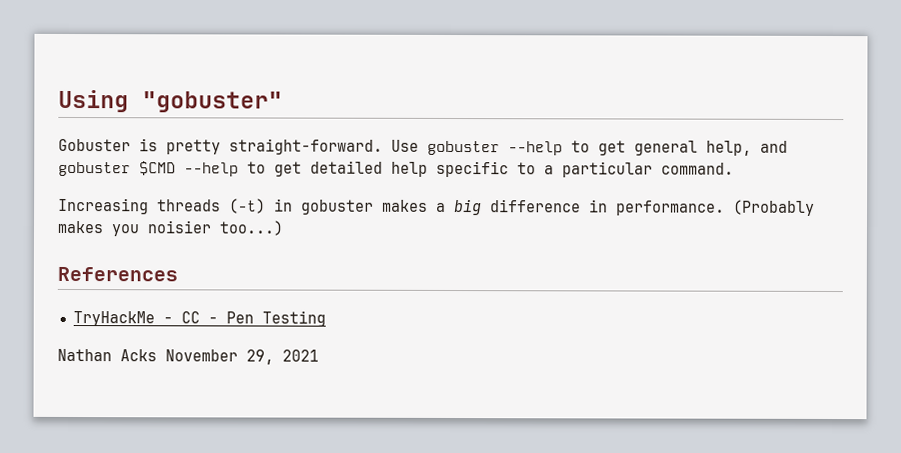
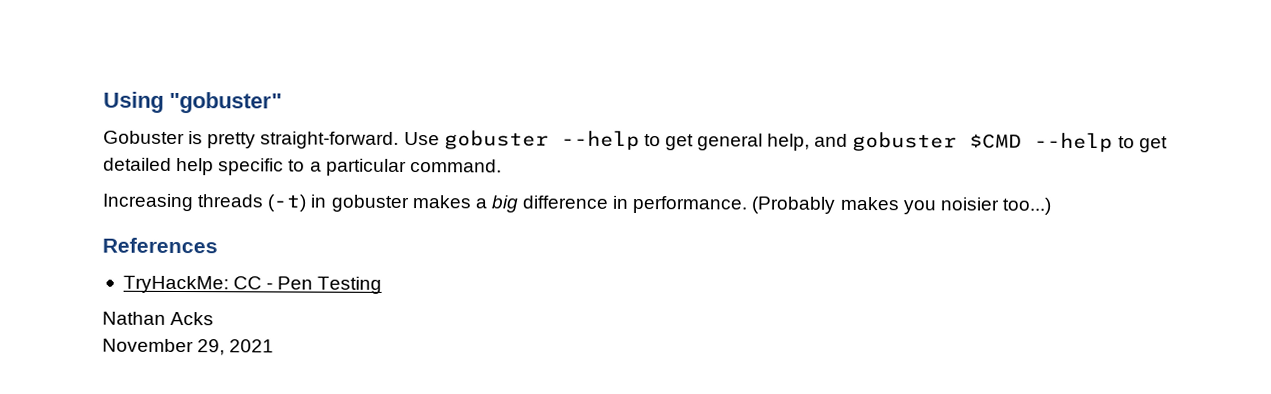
- TryHackMe - CC - Pen Testing
+ TryHackMe: CC - Pen Testing
- Nathan Acks November 29, 2021
+ Nathan Acks
+ November 29, 2021

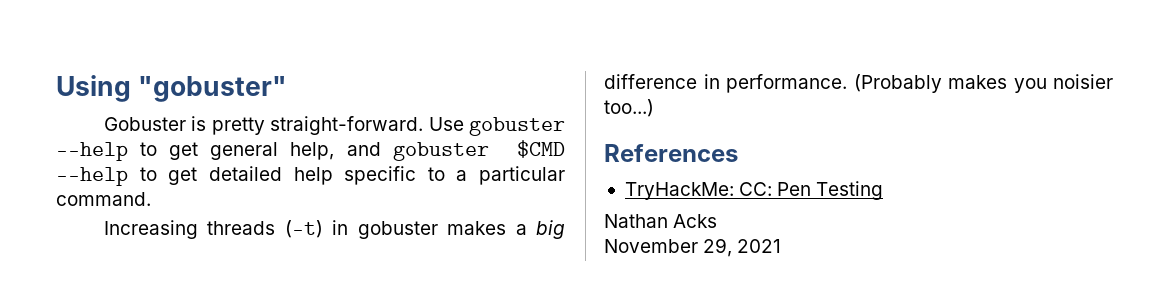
- TryHackMe: CC - Pen Testing
+ TryHackMe: CC: Pen Testing

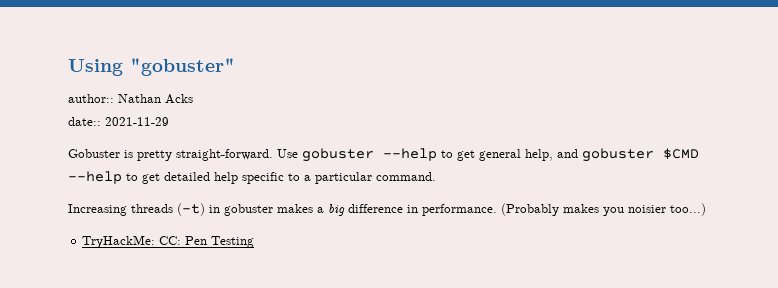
+ author:: Nathan Acks
+ date:: 2021-11-29
- References
- Nathan Acks
- November 29, 2021

